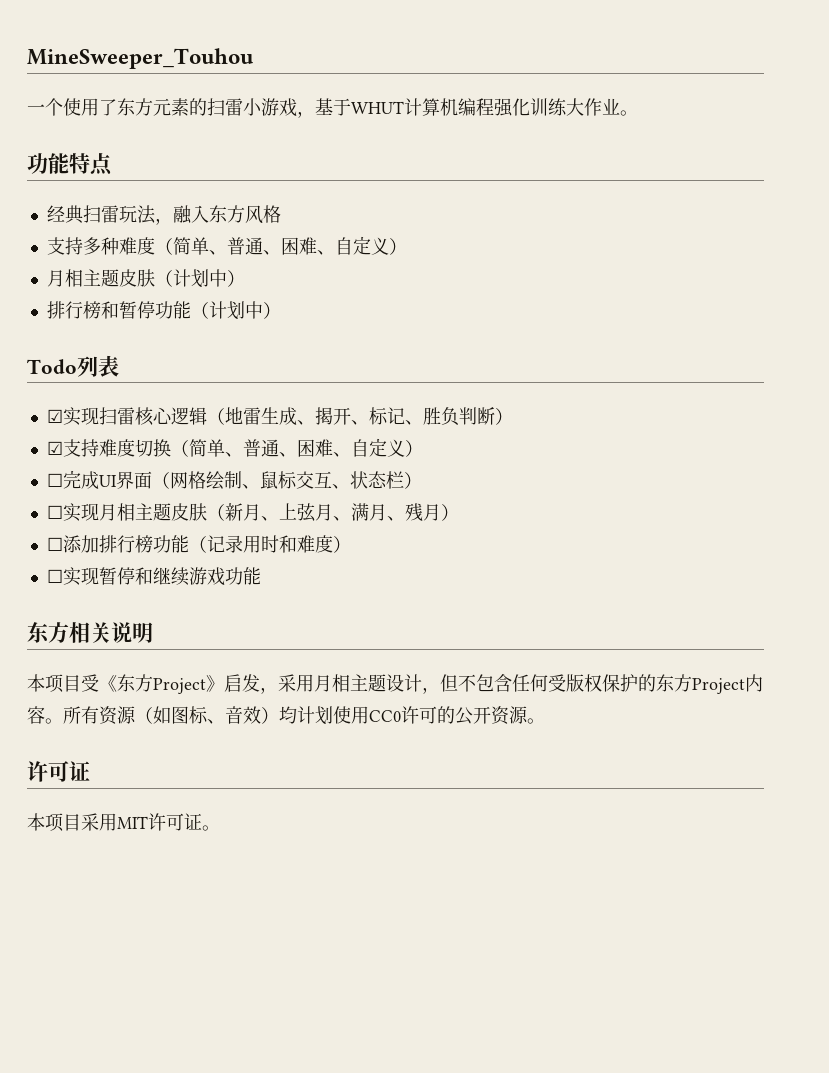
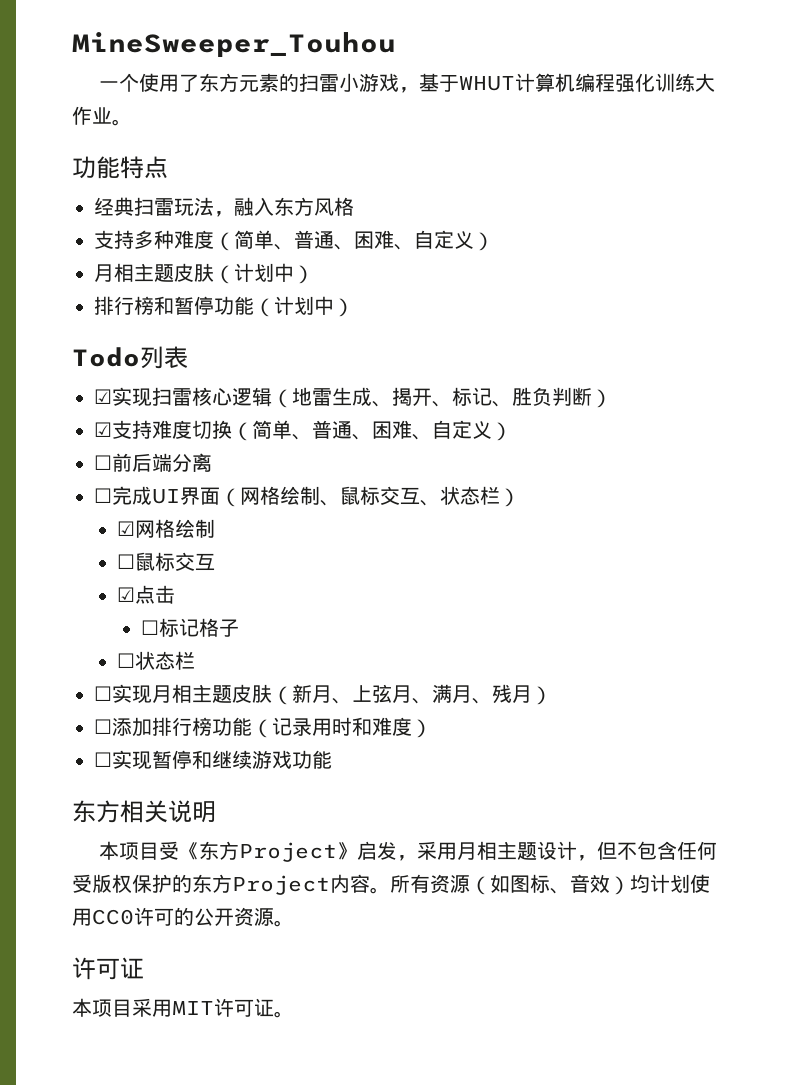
+ ☐前后端分离
+ ☑网格绘制
+ ☐鼠标交互
+ ☑点击
+ ☐标记格子
+ ☐状态栏

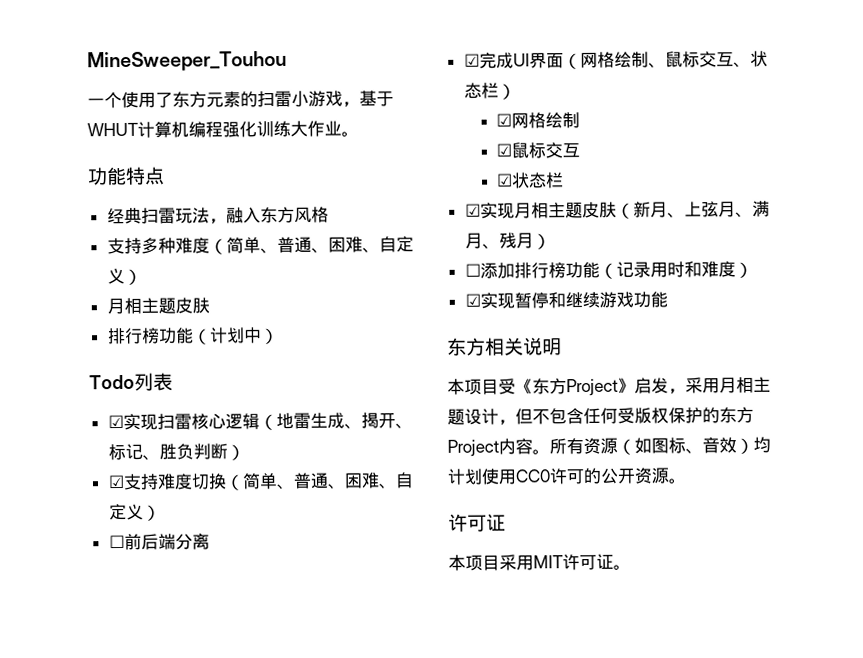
  支持多种难度（简单、普通、困难、自定义）
- 月相主题皮肤（计划中）
- 排行榜和暂停功能（计划中）
+ 月相主题皮肤
+ 排行榜功能（计划中）
- ☐完成UI界面（网格绘制、鼠标交互、状态栏）
+ ☑完成UI界面（网格绘制、鼠标交互、状态栏）
- ☐鼠标交互
+ ☑鼠标交互
- ☑点击
- ☐标记格子
- ☐状态栏
+ ☑状态栏
- ☐实现月相主题皮肤（新月、上弦月、满月、残月）
+ ☑实现月相主题皮肤（新月、上弦月、满月、残月）
- ☐实现暂停和继续游戏功能
+ ☑实现暂停和继续游戏功能

